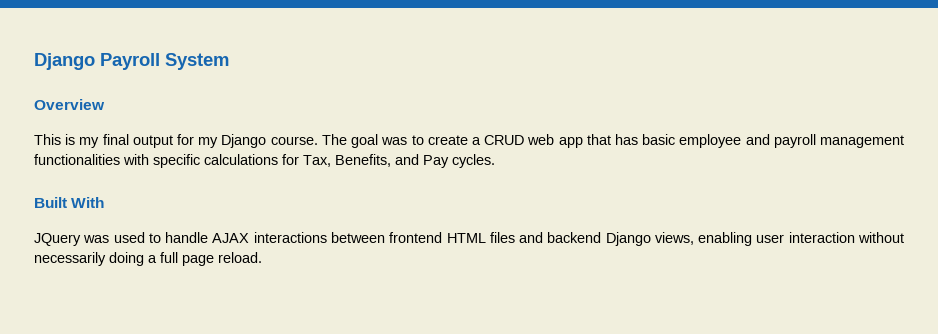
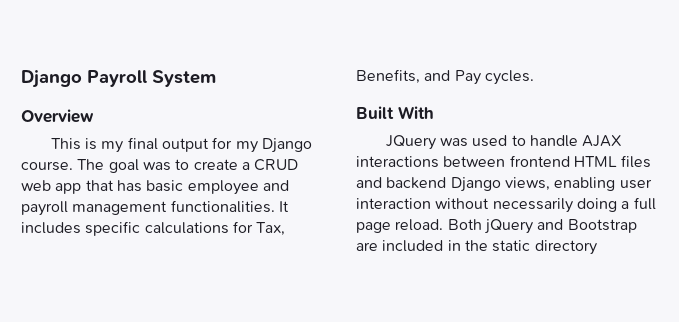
- The goal was to create a CRUD web app that has basic employee and payroll management functionalities with specific calculations for Tax, Benefits, and Pay cycles.
+ The goal was to create a CRUD web app that has basic employee and payroll management functionalities. It includes specific calculations for Tax, Benefits, and Pay cycles.
+ Both jQuery and Bootstrap are included in the static directory

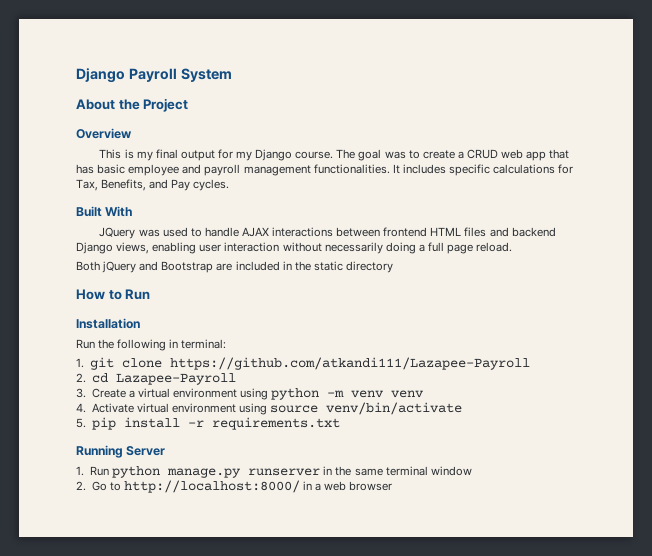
+ About the Project
- JQuery was used to handle AJAX interactions between frontend HTML files and backend Django views, enabling user interaction without necessarily doing a full page reload. Both jQuery and Bootstrap are included in the static directory
+ JQuery was used to handle AJAX interactions between frontend HTML files and backend Django views, enabling user interaction without necessarily doing a full page reload.
+ Both jQuery and Bootstrap are included in the static directory
+ How to Run
+ Installation
+ Run the following in terminal:
+ 1. git clone https://github.com/atkandi111/Lazapee-Payroll
+ 2. cd Lazapee-Payroll
+ 3. Create a virtual environment using python -m venv venv
+ 4. Activate virtual environment using source venv/bin/activate
+ 5. pip install -r requirements.txt
+ Running Server
+ 1. Run python manage.py runserver in the same terminal window
+ 2. Go to http://localhost:8000/ in a web browser

